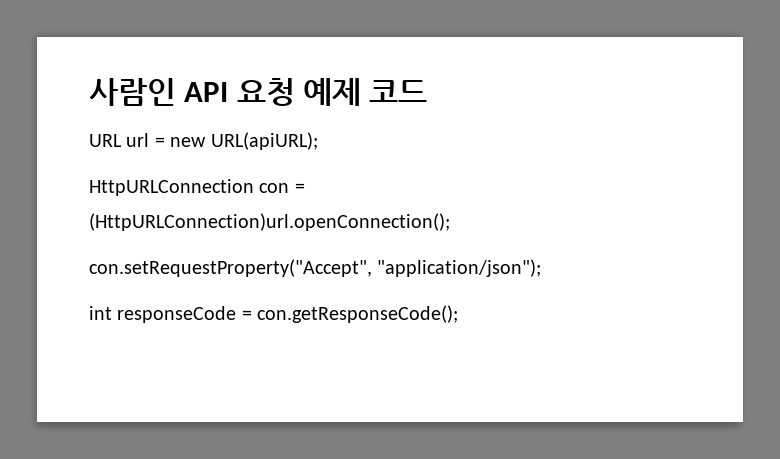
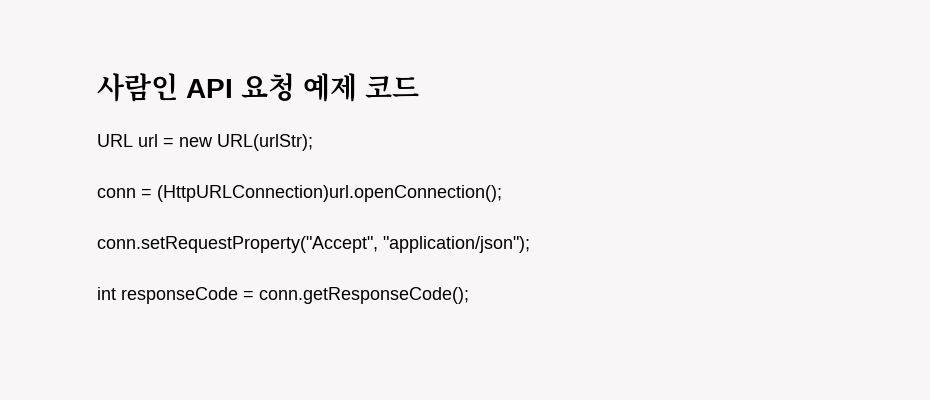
- URL url = new URL(apiURL);
- HttpURLConnection con = (HttpURLConnection)url.openConnection();
+ URL url = new URL(urlStr);
+ conn = (HttpURLConnection)url.openConnection();
- con.setRequestProperty("Accept", "application/json");
+ conn.setRequestProperty("Accept", "application/json");
- int responseCode = con.getResponseCode();
+ int responseCode = conn.getResponseCode();

